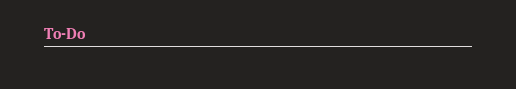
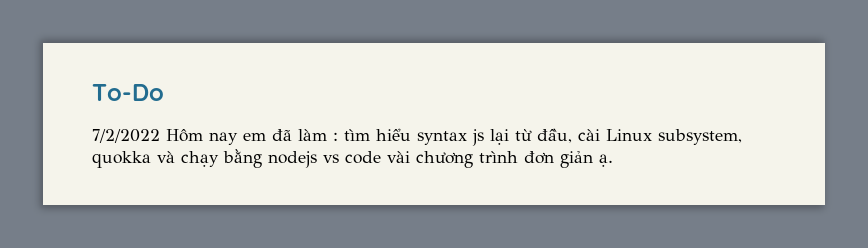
+ 7/2/2022 Hôm nay em đã làm : tìm hiểu syntax js lại từ đầu, cài Linux subsystem, quokka và chạy bằng nodejs vs code vài chương trình đơn giản ạ.

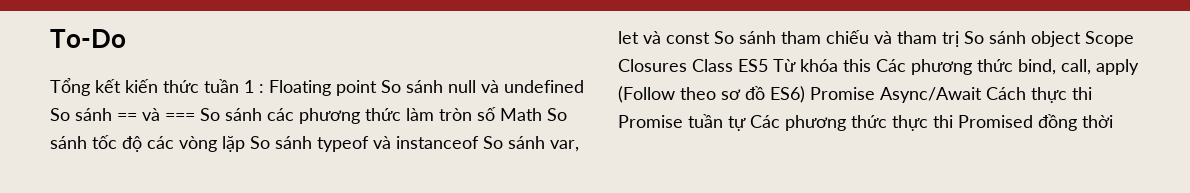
- 7/2/2022 Hôm nay em đã làm : tìm hiểu syntax js lại từ đầu, cài Linux subsystem, quokka và chạy bằng nodejs vs code vài chương trình đơn giản ạ.
+ Tổng kết kiến thức tuần 1 : Floating point So sánh null và undefined So sánh == và === So sánh các phương thức làm tròn số Math So sánh tốc độ các vòng lặp So sánh typeof và instanceof So sánh var, let và const So sánh tham chiếu và tham trị So sánh object Scope Closures Class ES5 Từ khóa this Các phương thức bind, call, apply (Follow theo sơ đồ ES6) Promise Async/Await Cách thực thi Promise tuần tự Các phương thức thực thi Promised đồng thời

